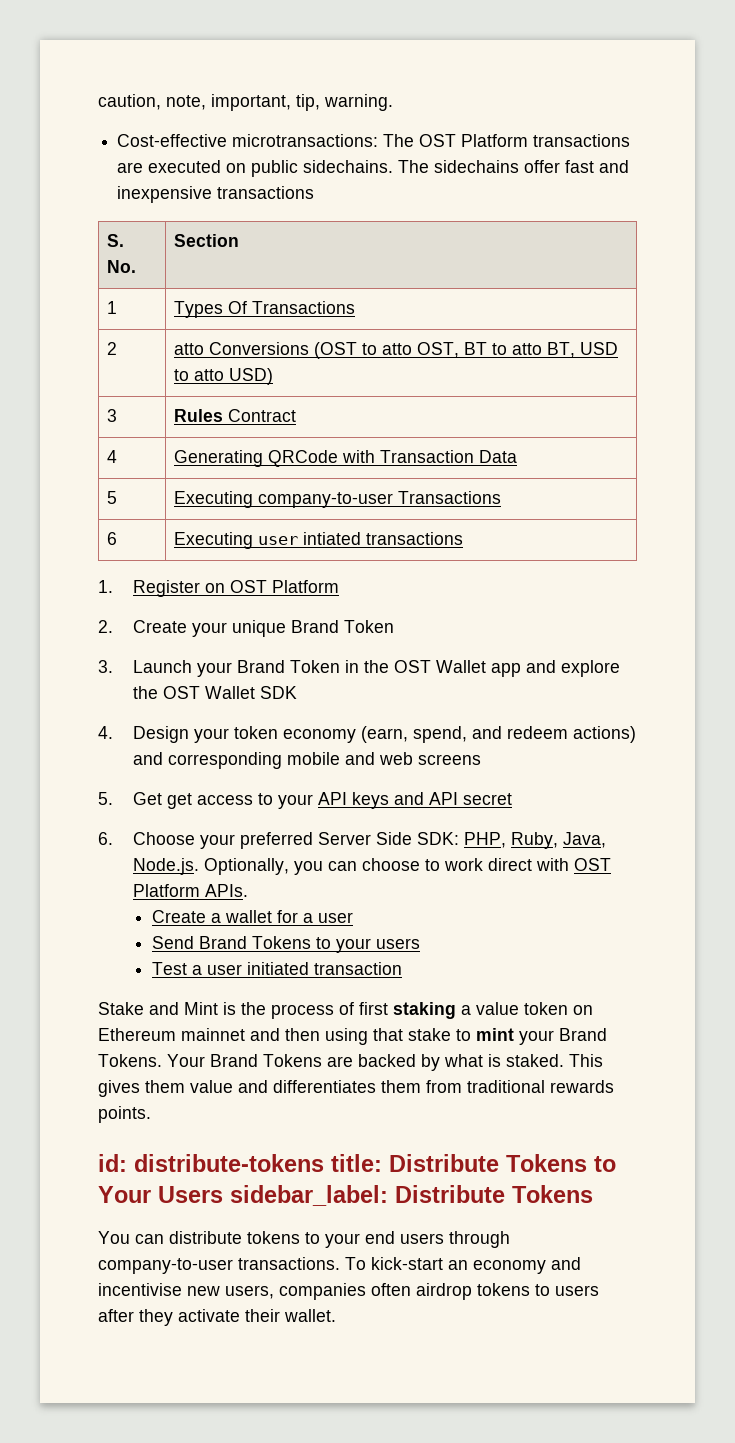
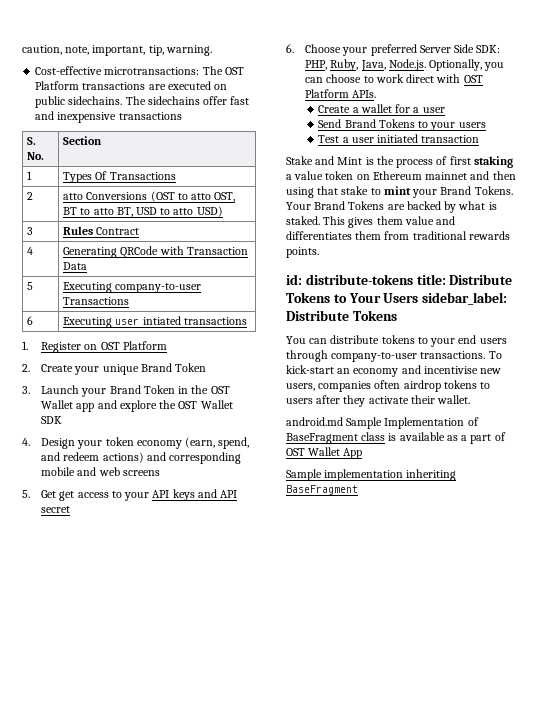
+ android.md Sample Implementation of BaseFragment class is available as a part of OST Wallet App
+ Sample implementation inheriting BaseFragment

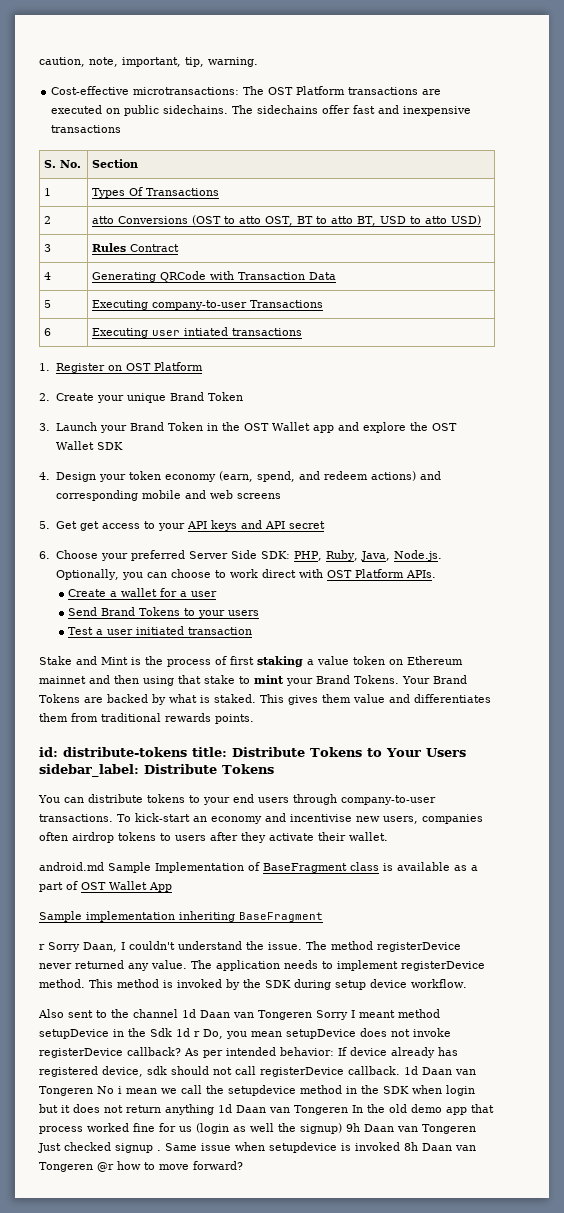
+ r Sorry Daan, I couldn't understand the issue. The method registerDevice never returned any value. The application needs to implement registerDevice method. This method is invoked by the SDK during setup device workflow.
+ Also sent to the channel 1d Daan van Tongeren Sorry I meant method setupDevice in the Sdk 1d r Do, you mean setupDevice does not invoke registerDevice callback? As per intended behavior: If device already has registered device, sdk should not call registerDevice callback. 1d Daan van Tongeren No i mean we call the setupdevice method in the SDK when login but it does not return anything 1d Daan van Tongeren In the old demo app that process worked fine for us (login as well the signup) 9h Daan van Tongeren Just checked signup . Same issue when setupdevice is invoked 8h Daan van Tongeren @r how to move forward?

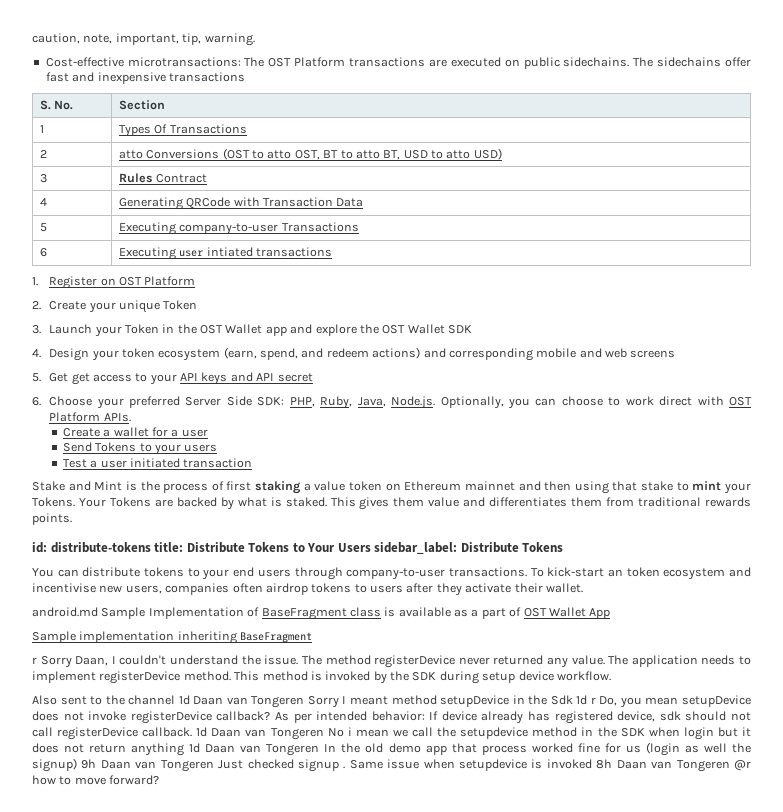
- 2. Create your unique Brand Token
+ 2. Create your unique Token
- 3. Launch your Brand Token in the OST Wallet app and explore the OST Wallet SDK
+ 3. Launch your Token in the OST Wallet app and explore the OST Wallet SDK
- 4. Design your token economy (earn, spend, and redeem actions) and corresponding mobile and web screens
+ 4. Design your token ecosystem (earn, spend, and redeem actions) and corresponding mobile and web screens
- Send Brand Tokens to your users
+ Send Tokens to your users
- Stake and Mint is the process of first staking a value token on Ethereum mainnet and then using that stake to mint your Brand Tokens.
+ Stake and Mint is the process of first staking a value token on Ethereum mainnet and then using that stake to mint your Tokens.
- Your Brand Tokens are backed by what is staked.
+ Your Tokens are backed by what is staked.
- To kick-start an economy and incentivise new users, companies often airdrop tokens to users after they activate their wallet.
+ To kick-start an token ecosystem and incentivise new users, companies often airdrop tokens to users after they activate their wallet.

